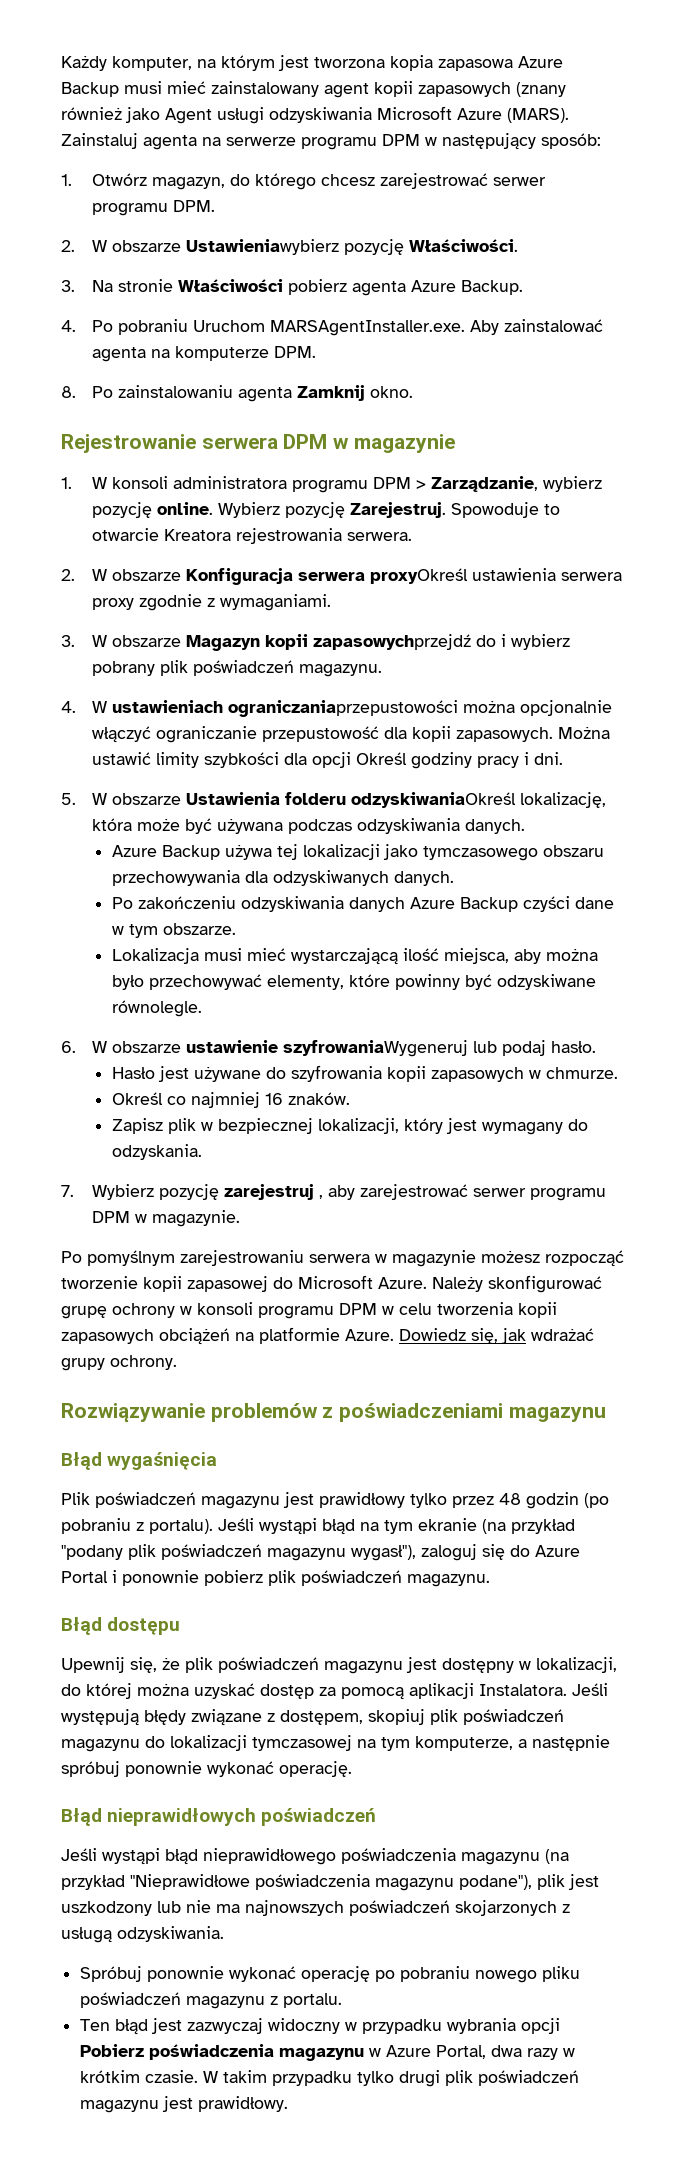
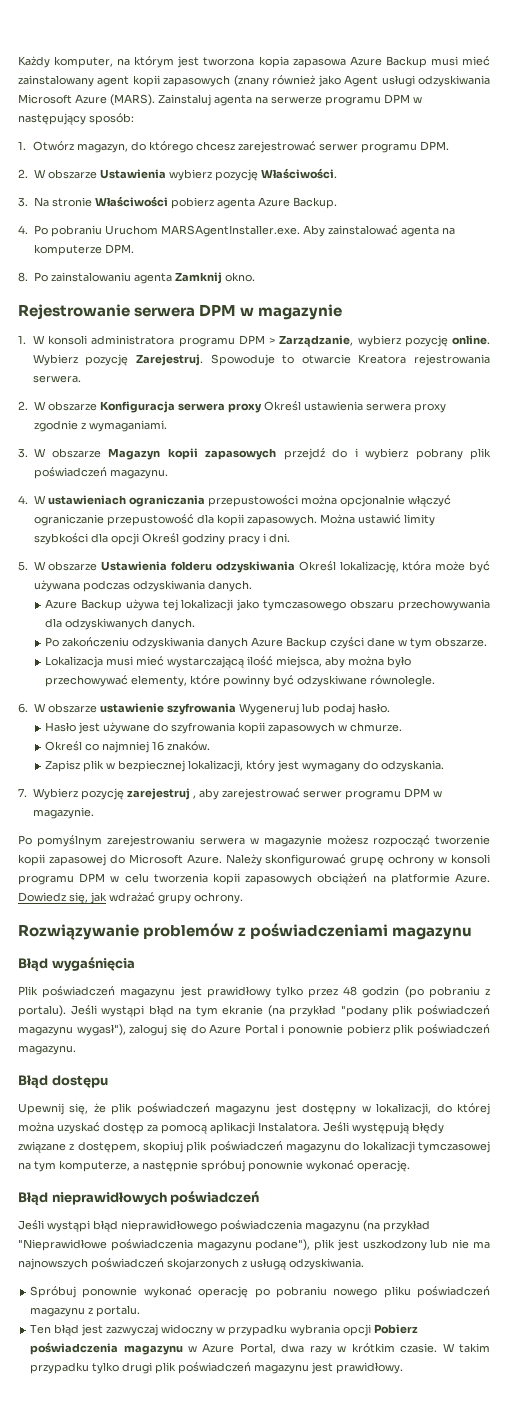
- 2. W obszarze Ustawieniawybierz pozycję Właściwości.
+ 2. W obszarze Ustawienia wybierz pozycję Właściwości.
- 2. W obszarze Konfiguracja serwera proxyOkreśl ustawienia serwera proxy zgodnie z wymaganiami.
+ 2. W obszarze Konfiguracja serwera proxy Określ ustawienia serwera proxy zgodnie z wymaganiami.
- 3. W obszarze Magazyn kopii zapasowychprzejdź do i wybierz pobrany plik poświadczeń magazynu.
+ 3. W obszarze Magazyn kopii zapasowych przejdź do i wybierz pobrany plik poświadczeń magazynu.
- 4. W ustawieniach ograniczaniaprzepustowości można opcjonalnie włączyć ograniczanie przepustowość dla kopii zapasowych.
+ 4. W ustawieniach ograniczania przepustowości można opcjonalnie włączyć ograniczanie przepustowość dla kopii zapasowych.
- 5. W obszarze Ustawienia folderu odzyskiwaniaOkreśl lokalizację, która może być używana podczas odzyskiwania danych.
+ 5. W obszarze Ustawienia folderu odzyskiwania Określ lokalizację, która może być używana podczas odzyskiwania danych.
- 6. W obszarze ustawienie szyfrowaniaWygeneruj lub podaj hasło.
+ 6. W obszarze ustawienie szyfrowania Wygeneruj lub podaj hasło.

